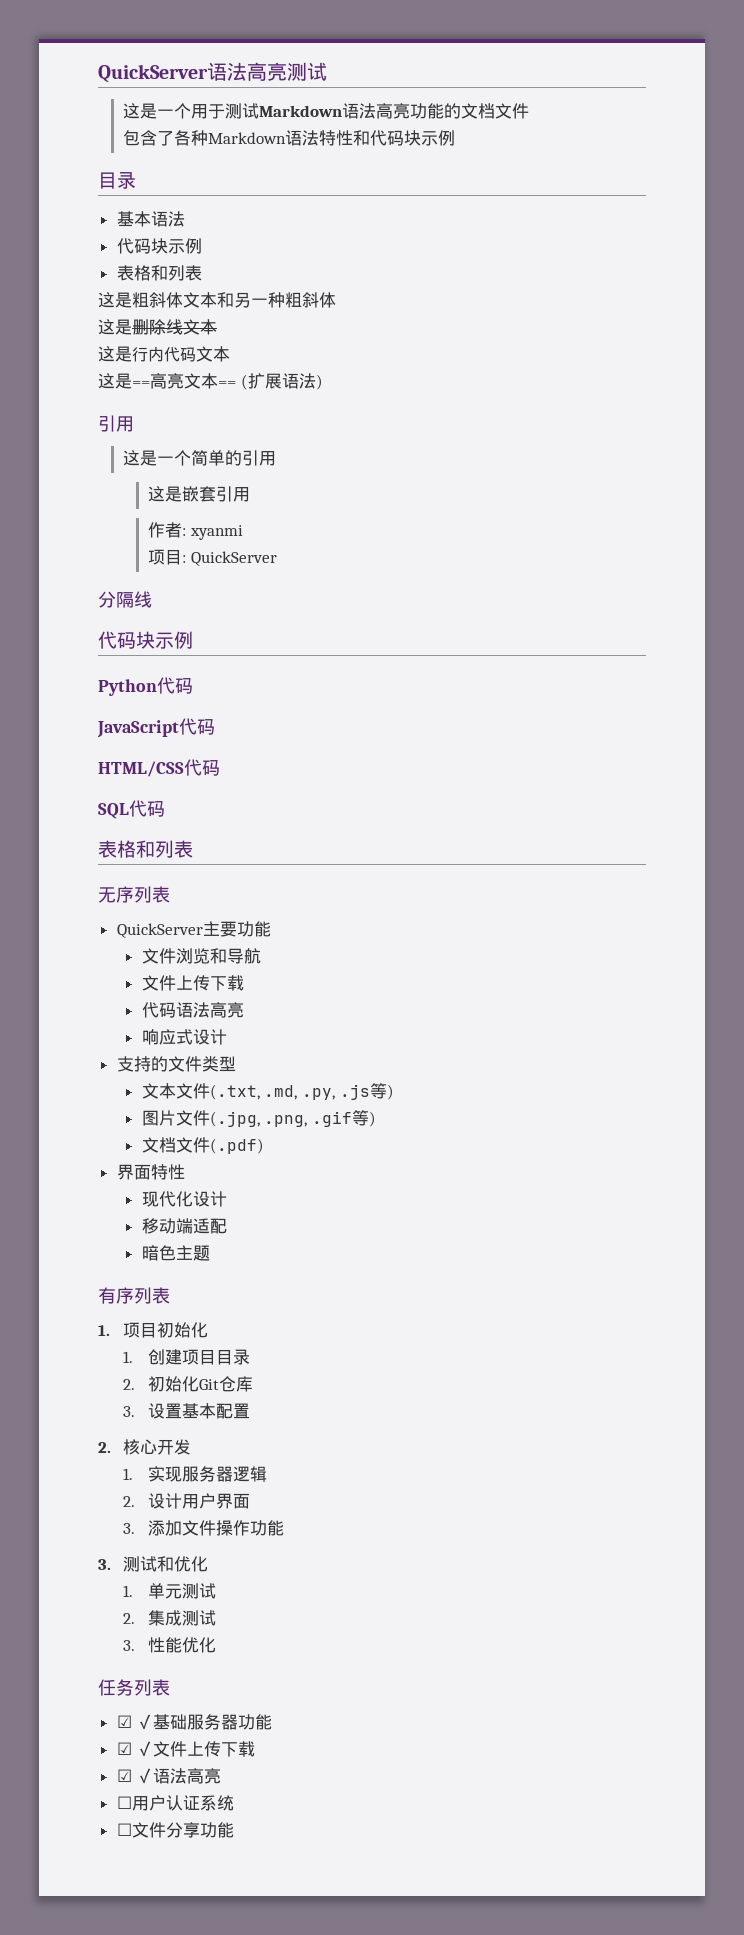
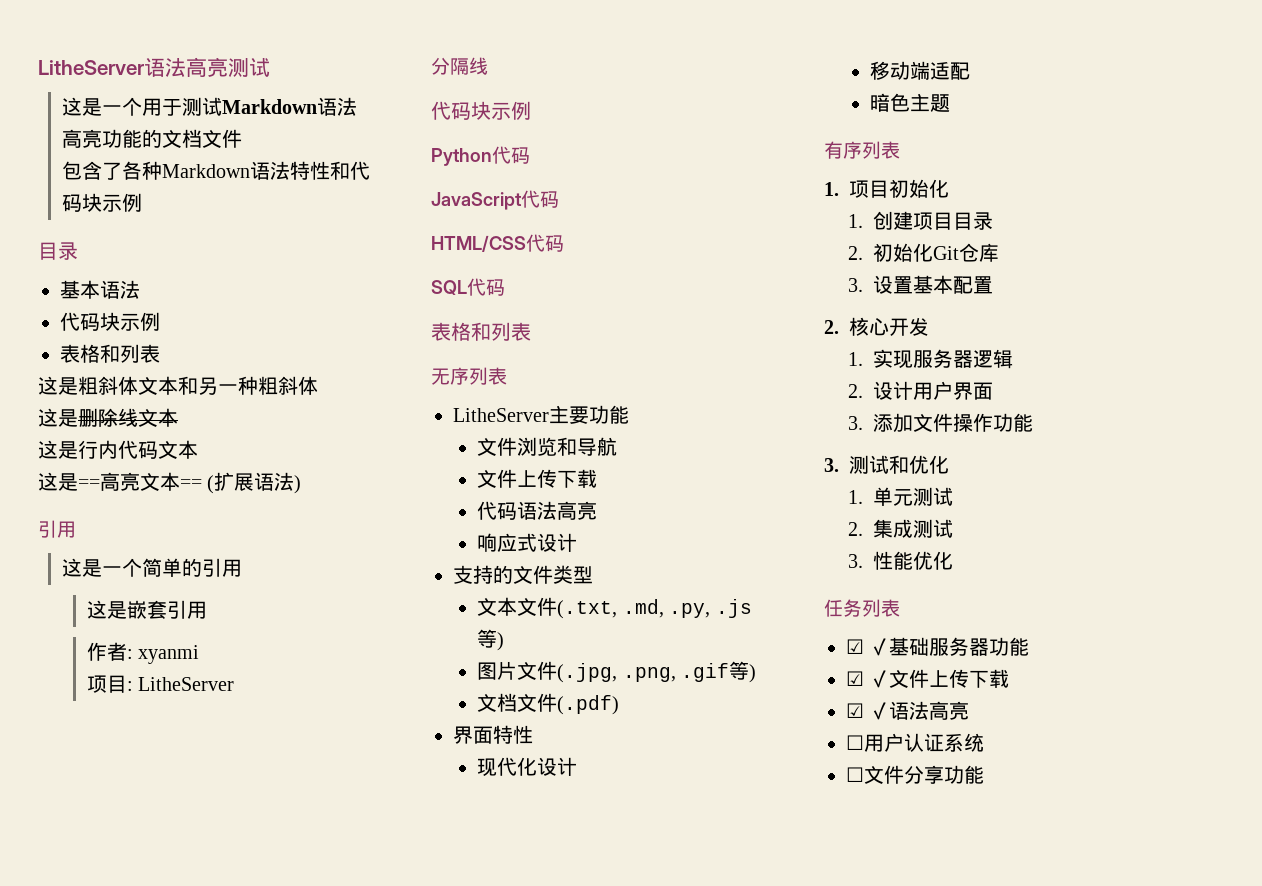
- QuickServer语法高亮测试
+ LitheServer语法高亮测试
- 项目: QuickServer
+ 项目: LitheServer
- QuickServer主要功能
+ LitheServer主要功能

